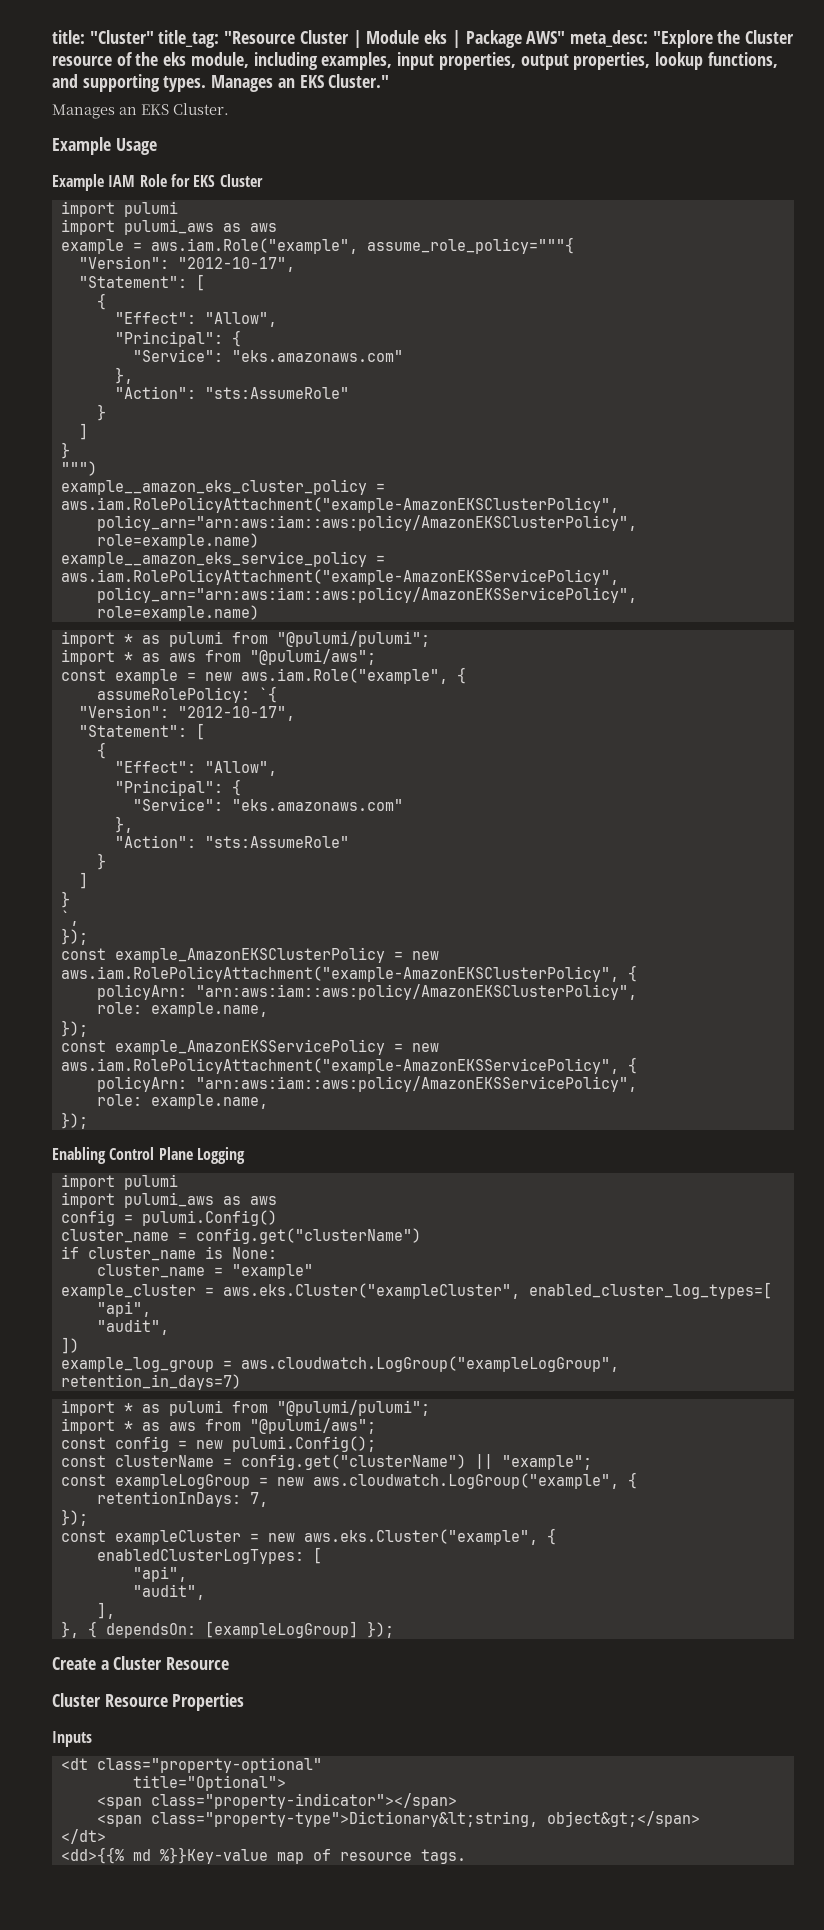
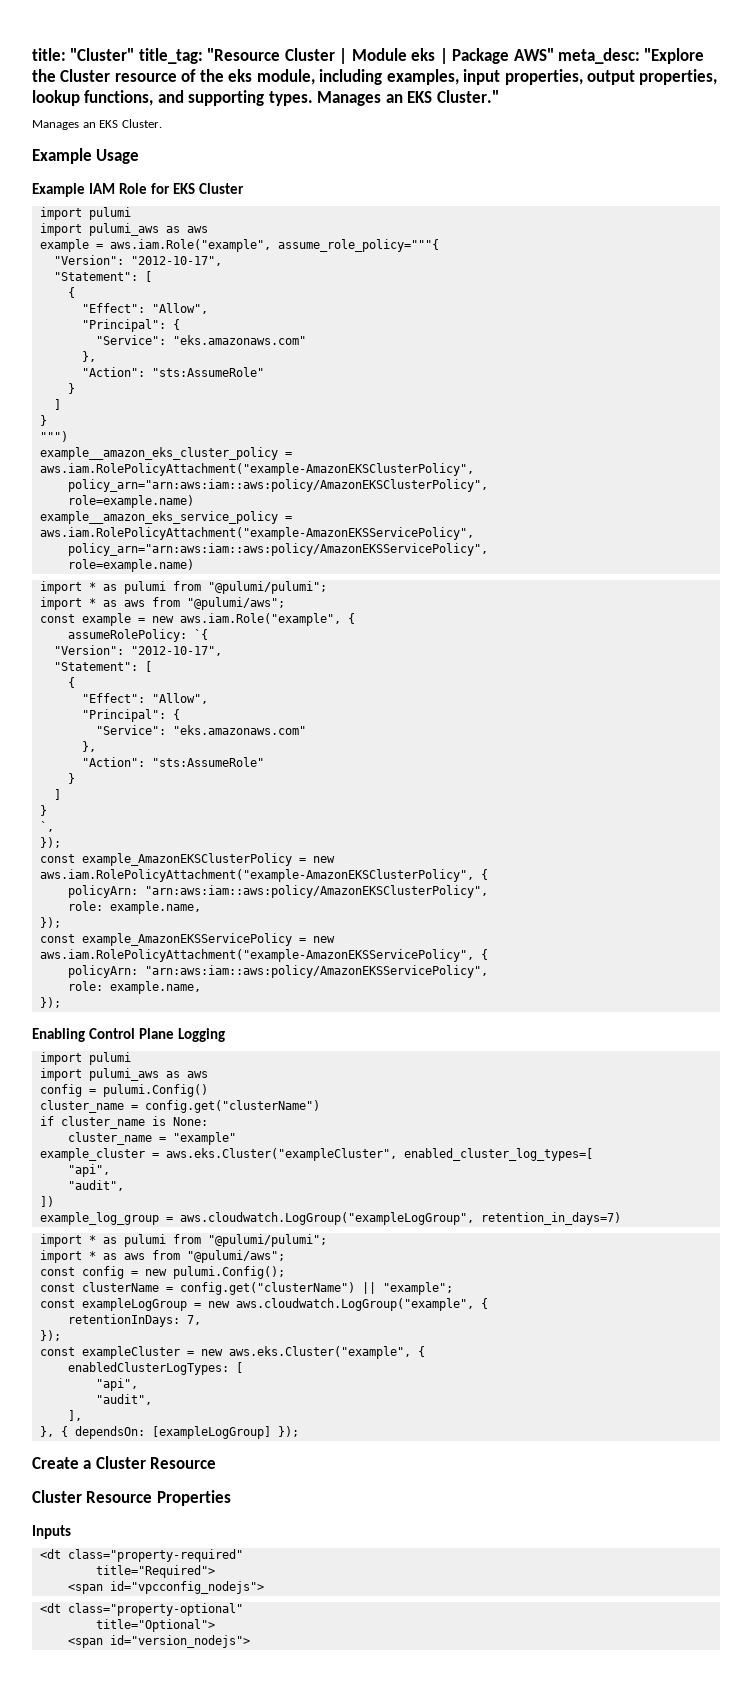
+ <dt class="property-required"
+ title="Required">
+ <span id="vpcconfig_nodejs">
- <span class="property-indicator"></span>
- <span class="property-type">Dictionary&lt;string, object&gt;</span>
- </dt>
- <dd>{{% md %}}Key-value map of resource tags.
+ <span id="version_nodejs">

